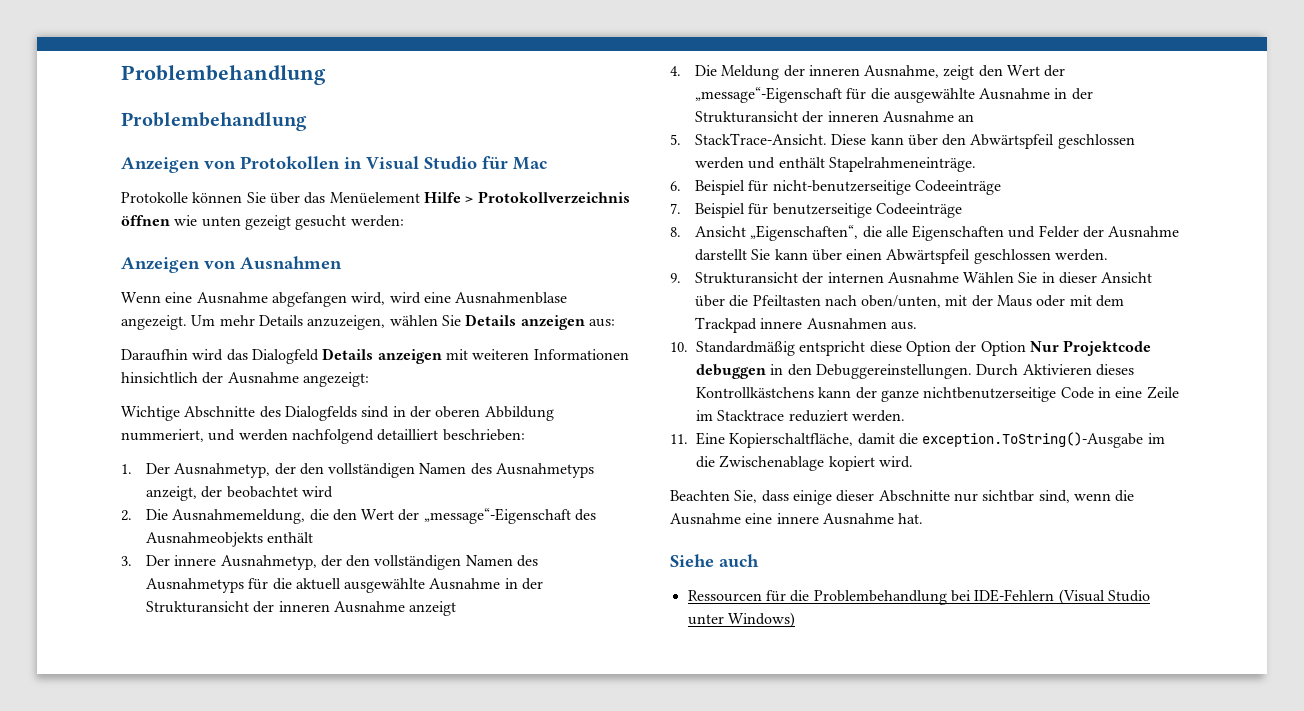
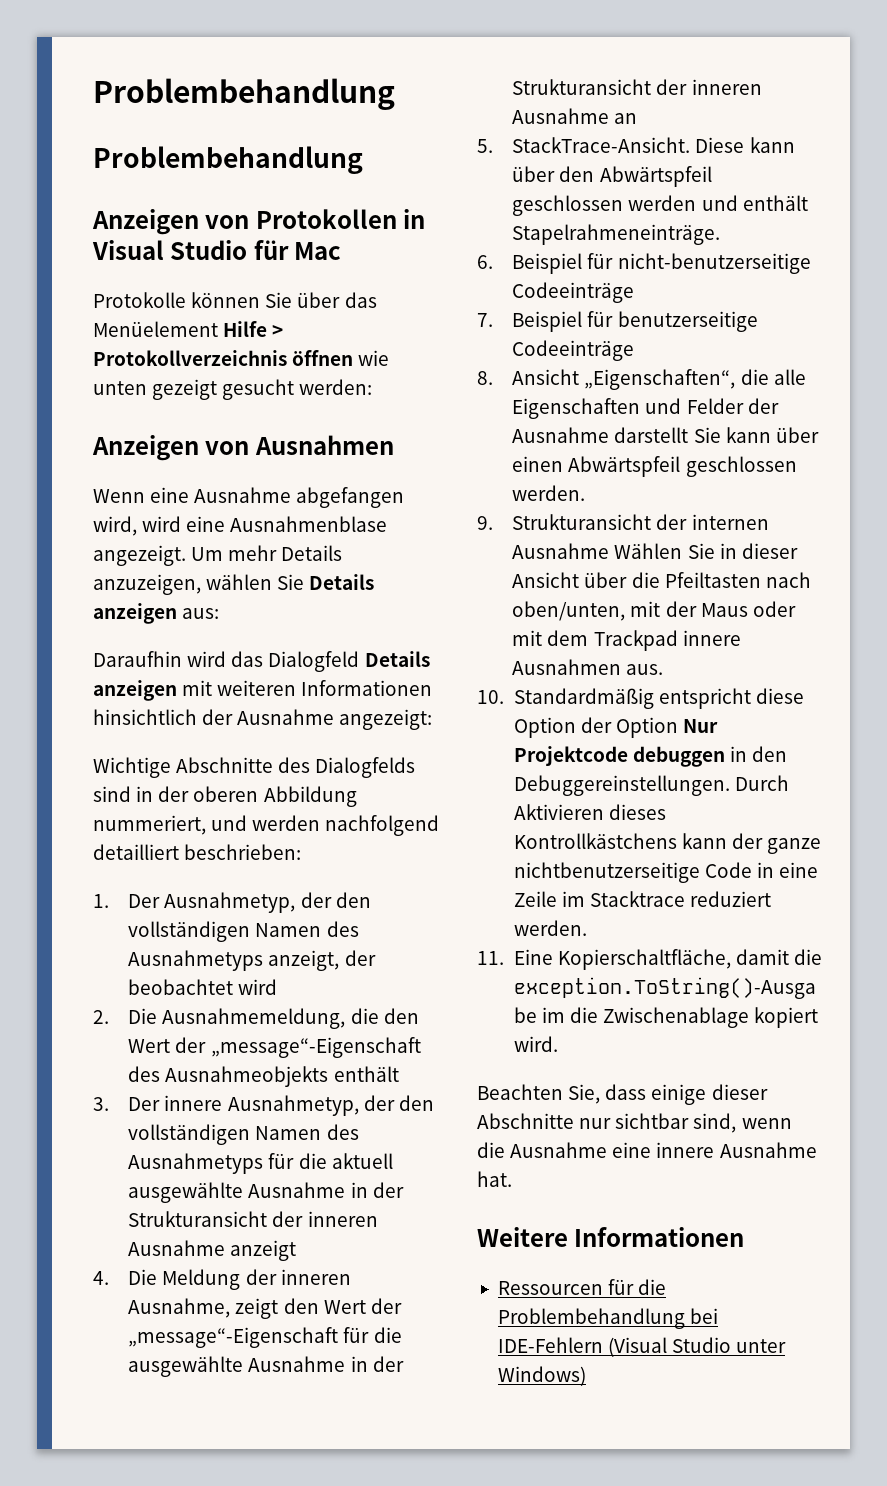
- Siehe auch
+ Weitere Informationen

